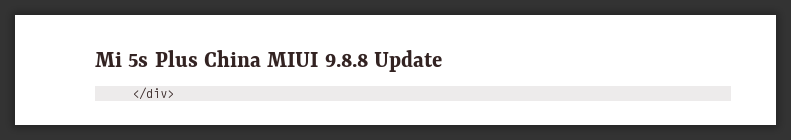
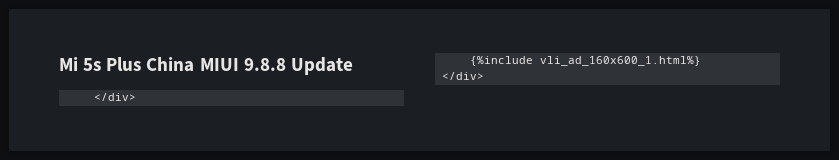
+ {%include vli_ad_160x600_1.html%}
+ </div>

